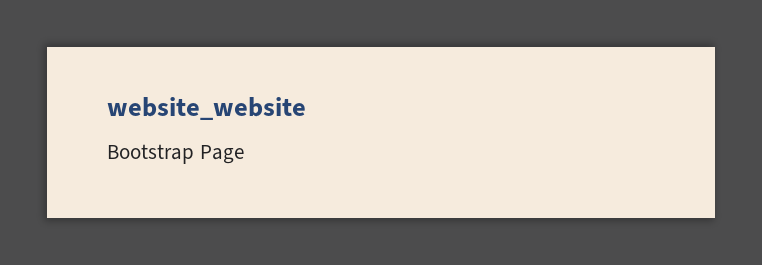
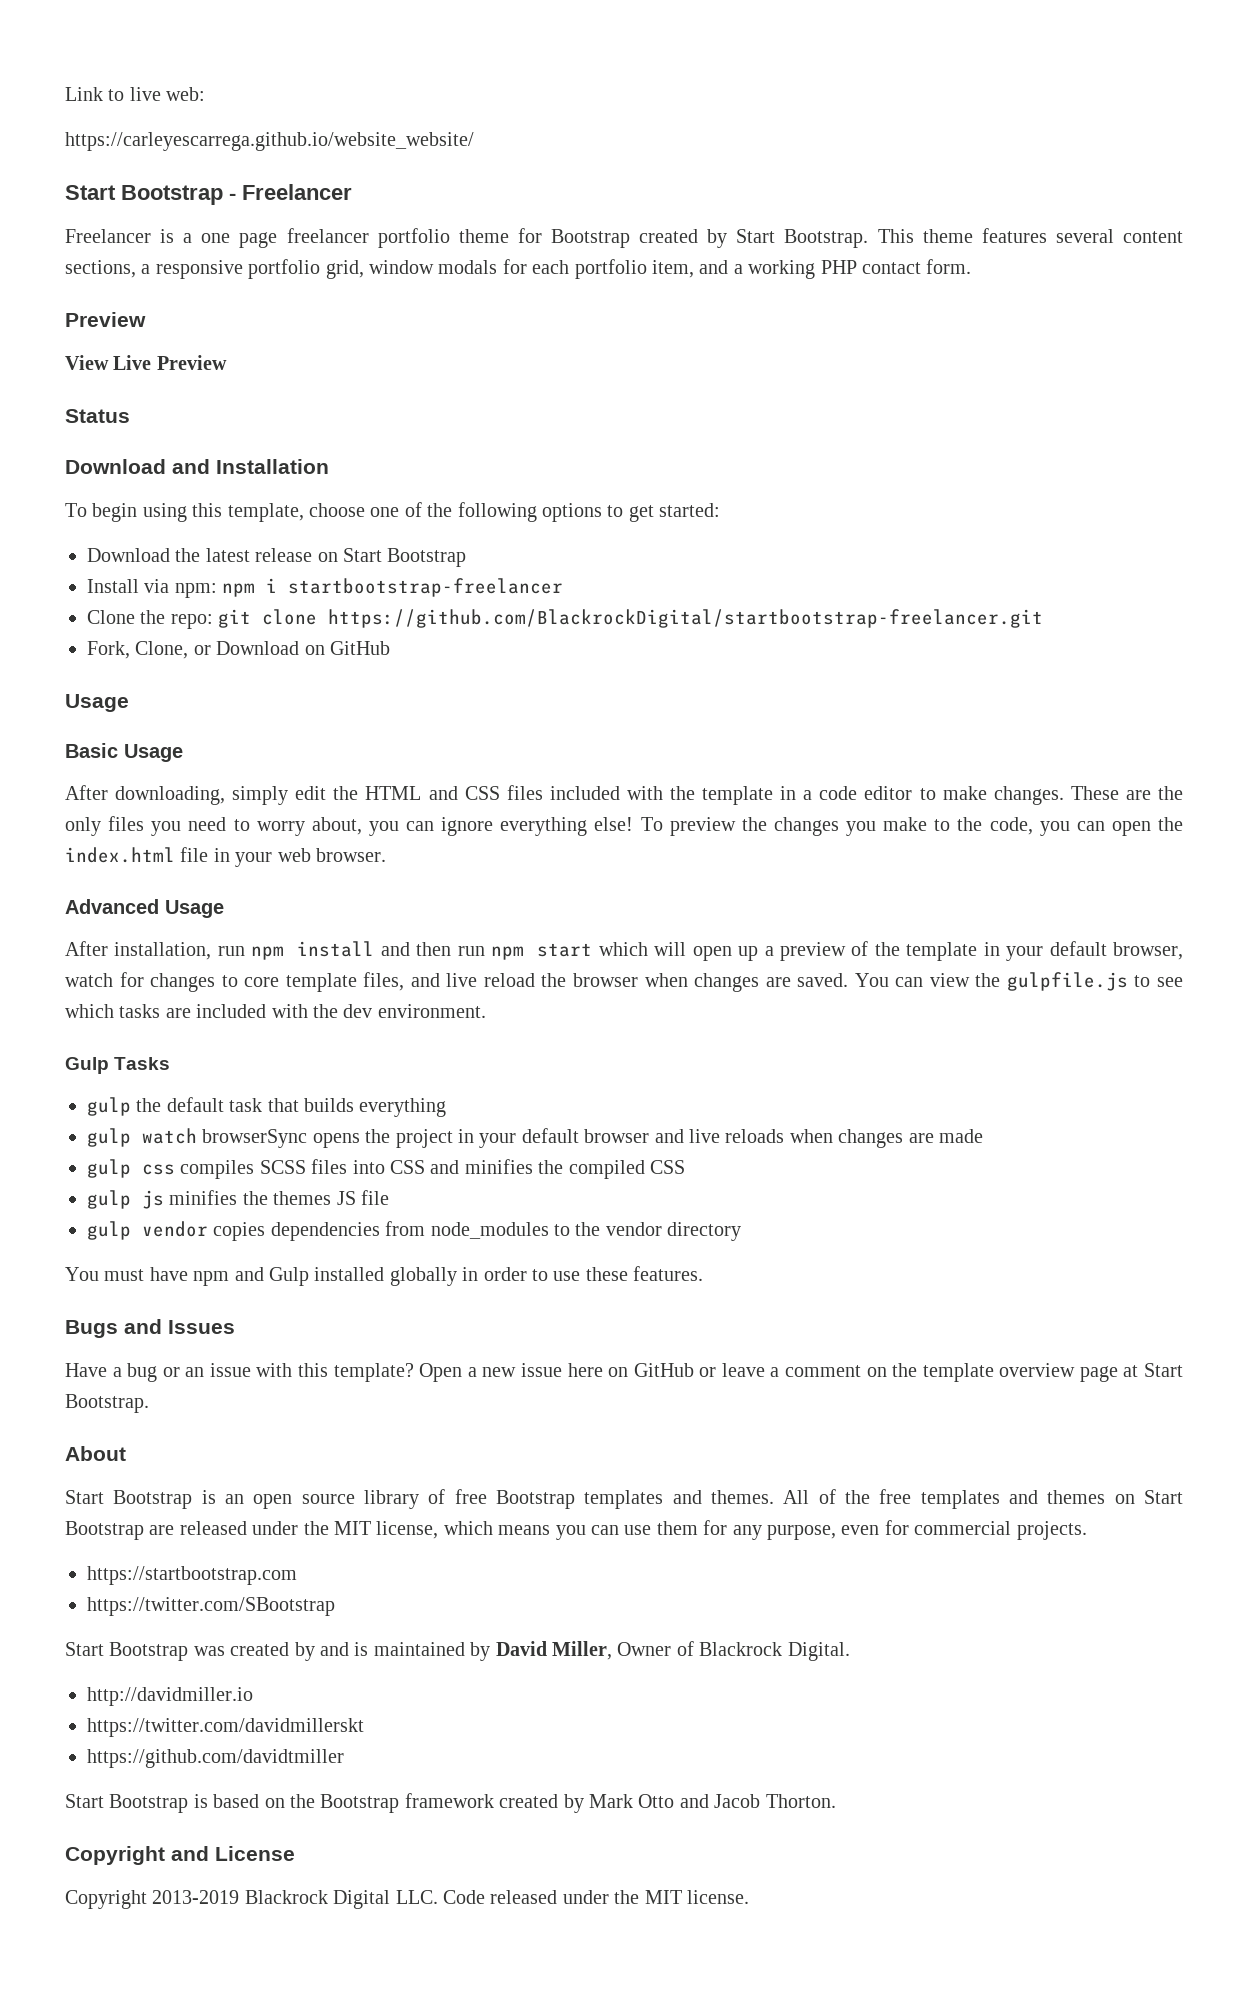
- website_website
- Bootstrap Page
+ Link to live web:
+ https://carleyescarrega.github.io/website_website/
+ Start Bootstrap - Freelancer
+ Freelancer is a one page freelancer portfolio theme for Bootstrap created by Start Bootstrap. This theme features several content sections, a responsive portfolio grid, window modals for each portfolio item, and a working PHP contact form.
+ Preview
+ View Live Preview
+ Status
+ Download and Installation
+ To begin using this template, choose one of the following options to get started:
+ Download the latest release on Start Bootstrap
+ Install via npm: npm i startbootstrap-freelancer
+ Clone the repo: git clone https://github.com/BlackrockDigital/startbootstrap-freelancer.git
+ Fork, Clone, or Download on GitHub
+ Usage
+ Basic Usage
+ After downloading, simply edit the HTML and CSS files included with the template in a code editor to make changes. These are the only files you need to worry about, you can ignore everything else! To preview the changes you make to the code, you can open the index.html file in your web browser.
+ Advanced Usage
+ After installation, run npm install and then run npm start which will open up a preview of the template in your default browser, watch for changes to core template files, and live reload the browser when changes are saved. You can view the gulpfile.js to see which tasks are included with the dev environment.
+ Gulp Tasks
+ gulp the default task that builds everything
+ gulp watch browserSync opens the project in your default browser and live reloads when changes are made
+ gulp css compiles SCSS files into CSS and minifies the compiled CSS
+ gulp js minifies the themes JS file
+ gulp vendor copies dependencies from node_modules to the vendor directory
+ You must have npm and Gulp installed globally in order to use these features.
+ Bugs and Issues
+ Have a bug or an issue with this template? Open a new issue here on GitHub or leave a comment on the template overview page at Start Bootstrap.
+ About
+ Start Bootstrap is an open source library of free Bootstrap templates and themes. All of the free templates and themes on Start Bootstrap are released under the MIT license, which means you can use them for any purpose, even for commercial projects.
+ https://startbootstrap.com
+ https://twitter.com/SBootstrap
+ Start Bootstrap was created by and is maintained by David Miller, Owner of Blackrock Digital.
+ http://davidmiller.io
+ https://twitter.com/davidmillerskt
+ https://github.com/davidtmiller
+ Start Bootstrap is based on the Bootstrap framework created by Mark Otto and Jacob Thorton.
+ Copyright and License
+ Copyright 2013-2019 Blackrock Digital LLC. Code released under the MIT license.

